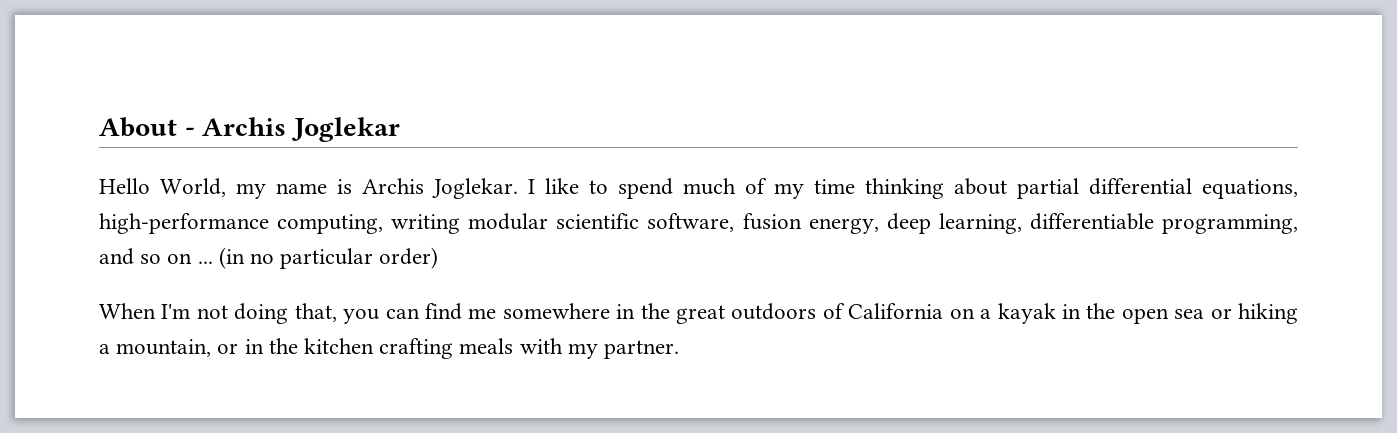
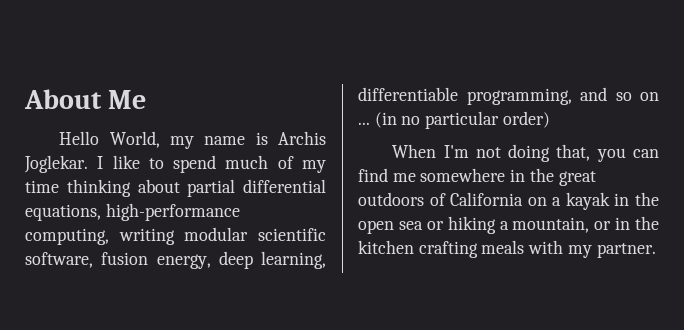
- About - Archis Joglekar
+ About Me

